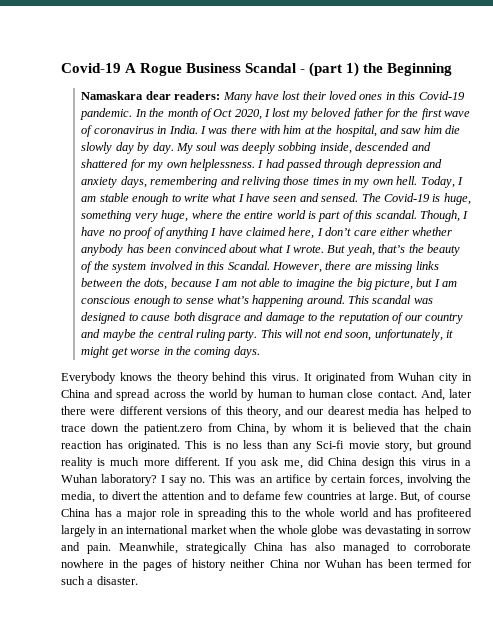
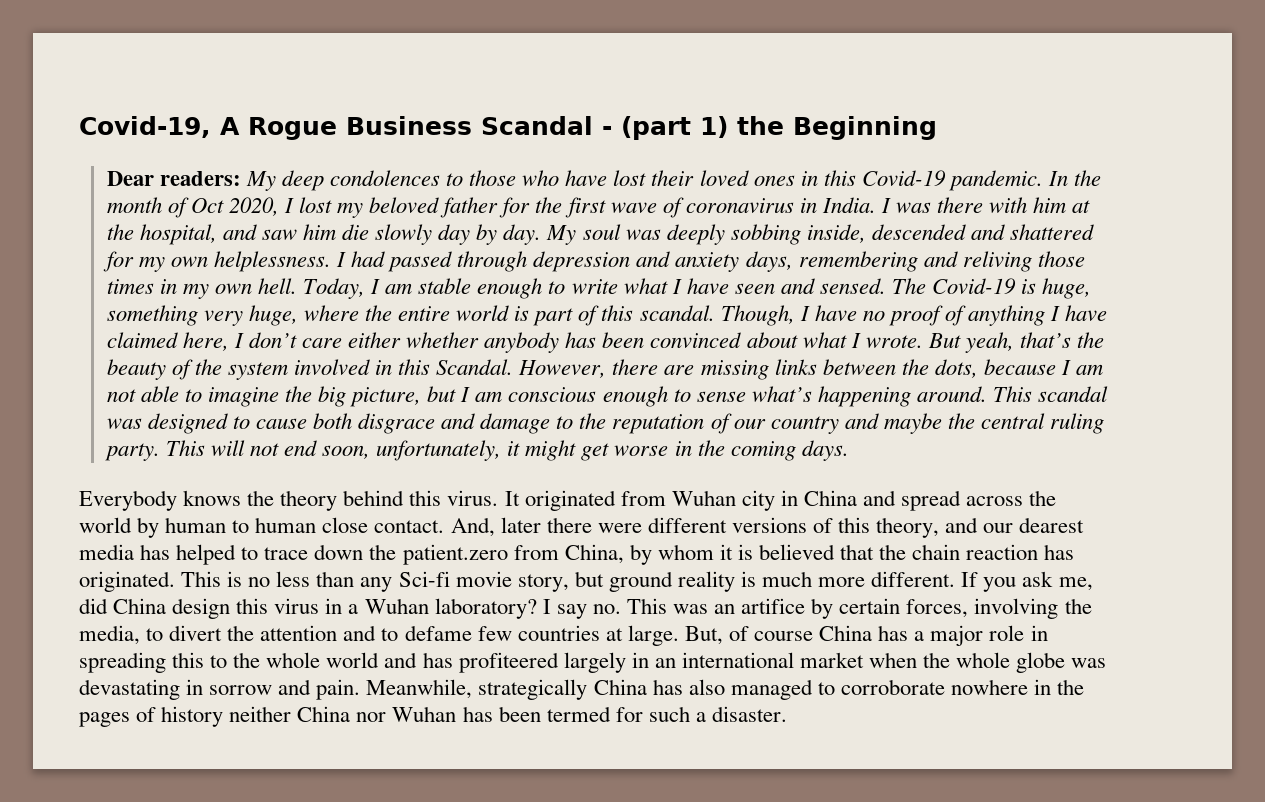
- Covid-19 A Rogue Business Scandal - (part 1) the Beginning
+ Covid-19, A Rogue Business Scandal - (part 1) the Beginning
- Namaskara dear readers: Many have lost their loved ones in this Covid-19 pandemic.
+ Dear readers: My deep condolences to those who have lost their loved ones in this Covid-19 pandemic.

